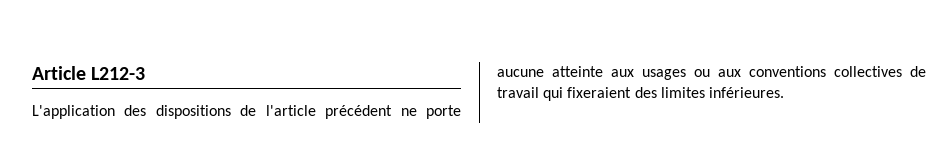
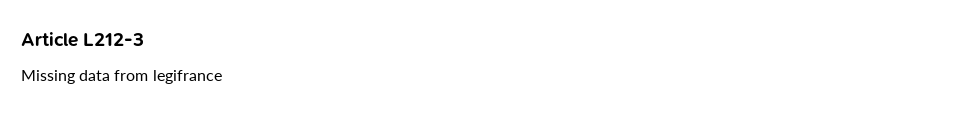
- L'application des dispositions de l'article précédent ne porte aucune atteinte aux usages ou aux conventions collectives de travail qui fixeraient des limites inférieures.
+ Missing data from legifrance

